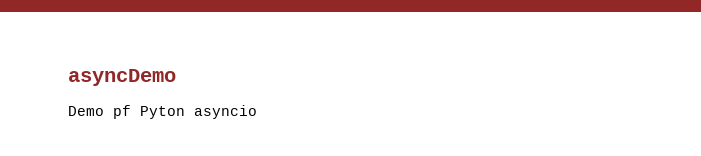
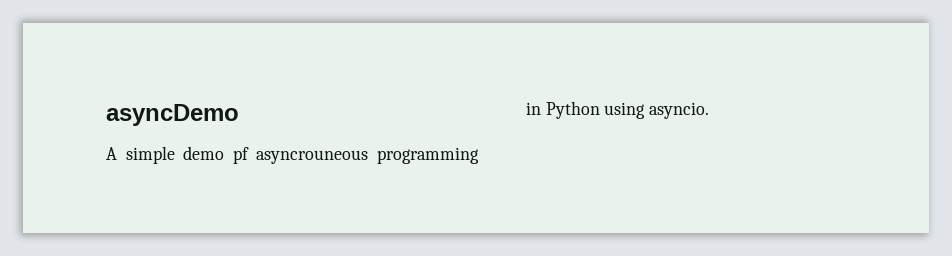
- Demo pf Pyton asyncio
+ A simple demo pf asyncrouneous programming in Python using asyncio.

